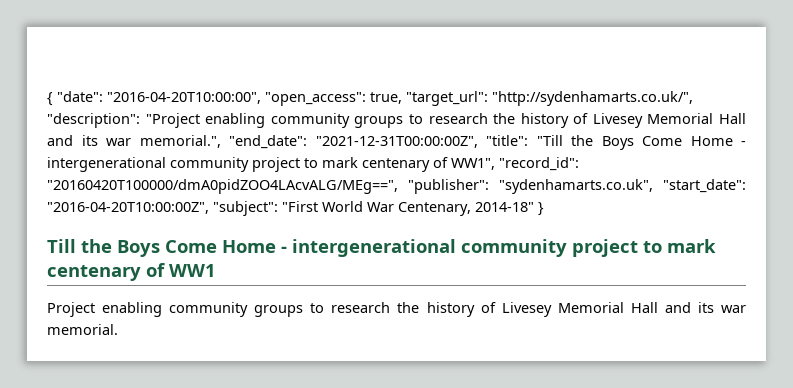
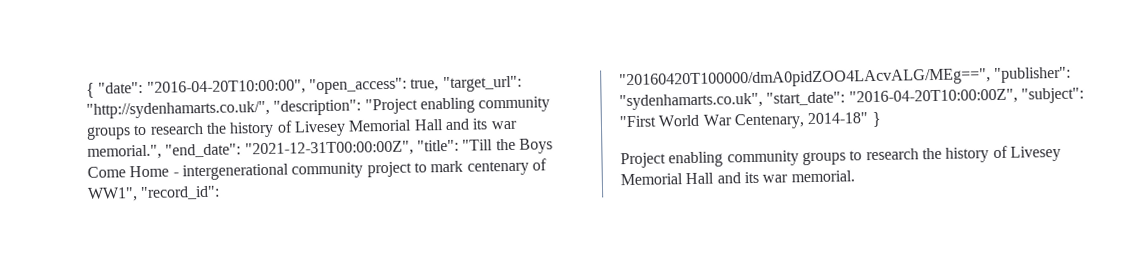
- Till the Boys Come Home - intergenerational community project to mark centenary of WW1

